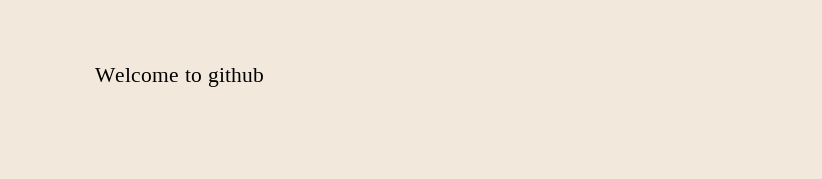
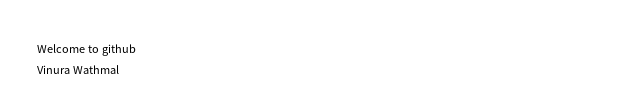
+ Vinura Wathmal

